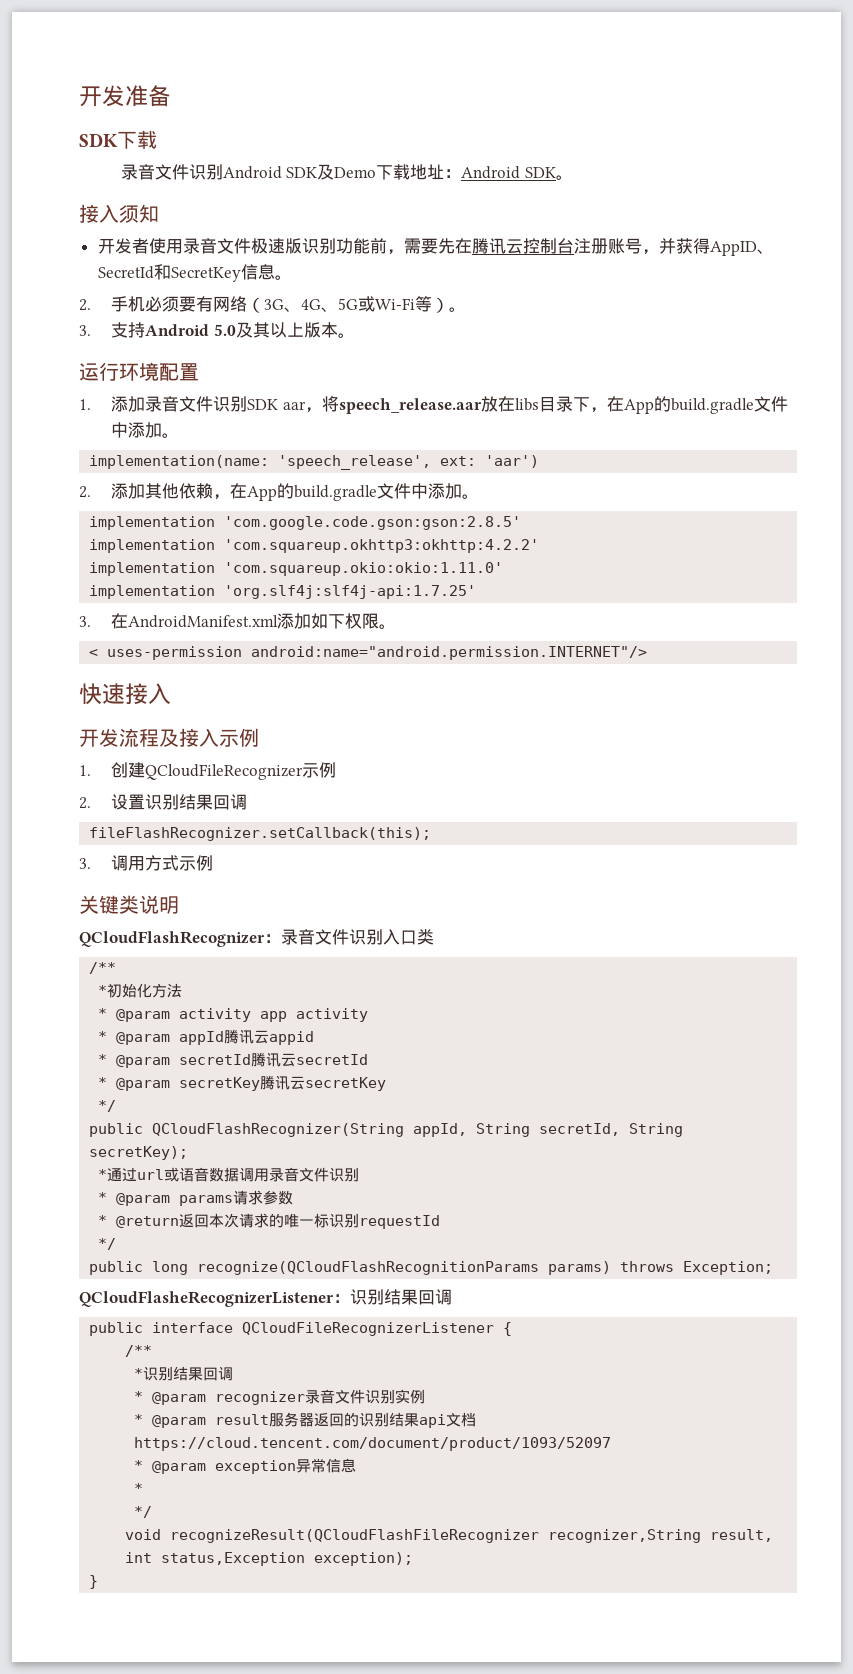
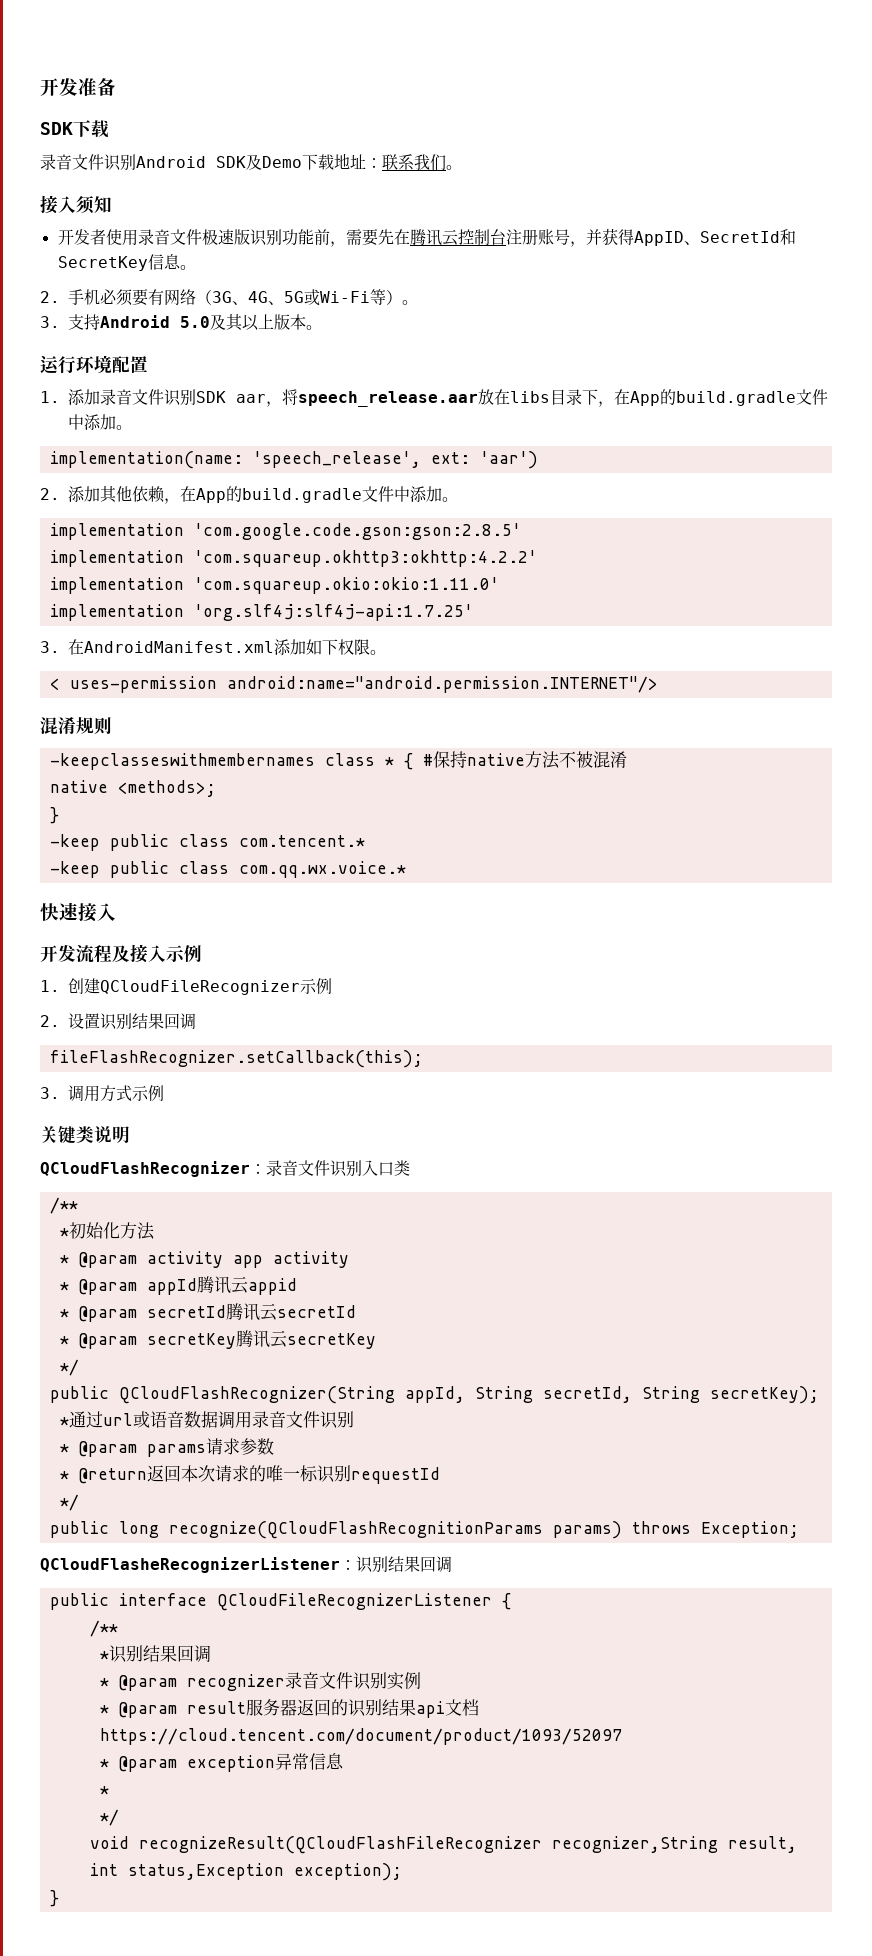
- 录音文件识别Android SDK及Demo下载地址：Android SDK。
+ 录音文件识别Android SDK及Demo下载地址：联系我们。
+ 混淆规则
+ -keepclasseswithmembernames class * { #保持native方法不被混淆
+ native <methods>;
+ }
+ -keep public class com.tencent.*
+ -keep public class com.qq.wx.voice.*

